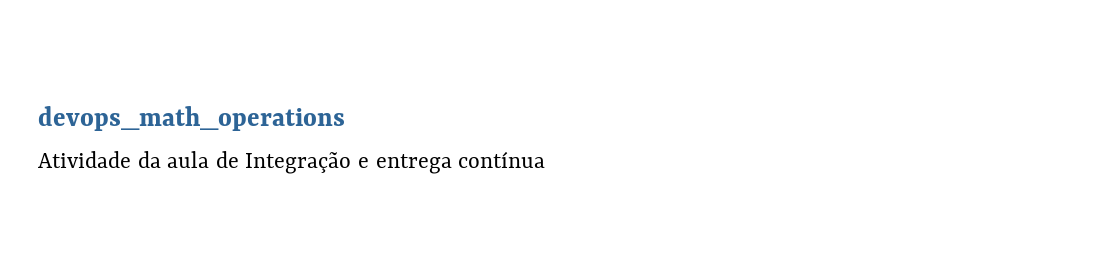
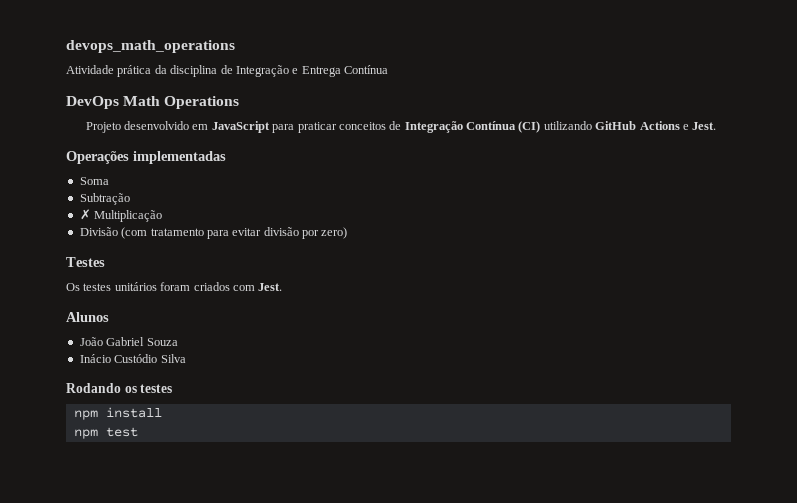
- Atividade da aula de Integração e entrega contínua
+ Atividade prática da disciplina de Integração e Entrega Contínua
+ DevOps Math Operations
+ Projeto desenvolvido em JavaScript para praticar conceitos de Integração Contínua (CI) utilizando GitHub Actions e Jest.
+ Operações implementadas
+ Soma
+ Subtração
+ ✗ Multiplicação
+ Divisão (com tratamento para evitar divisão por zero)
+ Testes
+ Os testes unitários foram criados com Jest.
+ Alunos
+ João Gabriel Souza
+ Inácio Custódio Silva
+ Rodando os testes
+ npm install
+ npm test

